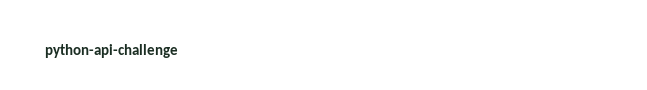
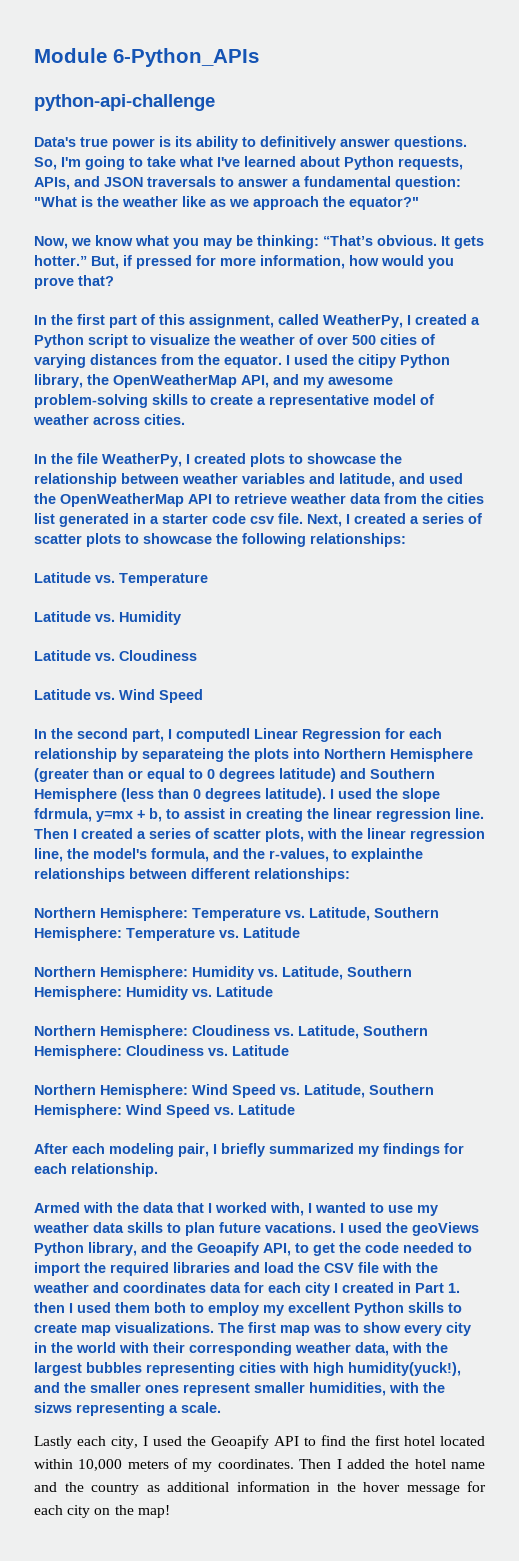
+ Module 6-Python_APIs
+ Data's true power is its ability to definitively answer questions. So, I'm going to take what I've learned about Python requests, APIs, and JSON traversals to answer a fundamental question: "What is the weather like as we approach the equator?"
+ Now, we know what you may be thinking: “That’s obvious. It gets hotter.” But, if pressed for more information, how would you prove that?
+ In the first part of this assignment, called WeatherPy, I created a Python script to visualize the weather of over 500 cities of varying distances from the equator. I used the citipy Python library, the OpenWeatherMap API, and my awesome problem-solving skills to create a representative model of weather across cities.
+ In the file WeatherPy, I created plots to showcase the relationship between weather variables and latitude, and used the OpenWeatherMap API to retrieve weather data from the cities list generated in a starter code csv file. Next, I created a series of scatter plots to showcase the following relationships:
+ Latitude vs. Temperature
+ Latitude vs. Humidity
+ Latitude vs. Cloudiness
+ Latitude vs. Wind Speed
+ In the second part, I computedl Linear Regression for each relationship by separateing the plots into Northern Hemisphere (greater than or equal to 0 degrees latitude) and Southern Hemisphere (less than 0 degrees latitude). I used the slope fdrmula, y=mx + b, to assist in creating the linear regression line. Then I created a series of scatter plots, with the linear regression line, the model's formula, and the r-values, to explainthe relationships between different relationships:
+ Northern Hemisphere: Temperature vs. Latitude, Southern Hemisphere: Temperature vs. Latitude
+ Northern Hemisphere: Humidity vs. Latitude, Southern Hemisphere: Humidity vs. Latitude
+ Northern Hemisphere: Cloudiness vs. Latitude, Southern Hemisphere: Cloudiness vs. Latitude
+ Northern Hemisphere: Wind Speed vs. Latitude, Southern Hemisphere: Wind Speed vs. Latitude
+ After each modeling pair, I briefly summarized my findings for each relationship.
+ Armed with the data that I worked with, I wanted to use my weather data skills to plan future vacations. I used the geoViews Python library, and the Geoapify API, to get the code needed to import the required libraries and load the CSV file with the weather and coordinates data for each city I created in Part 1. then I used them both to employ my excellent Python skills to create map visualizations. The first map was to show every city in the world with their corresponding weather data, with the largest bubbles representing cities with high humidity(yuck!), and the smaller ones represent smaller humidities, with the sizws representing a scale.
+ Lastly each city, I used the Geoapify API to find the first hotel located within 10,000 meters of my coordinates. Then I added the hotel name and the country as additional information in the hover message for each city on the map!

